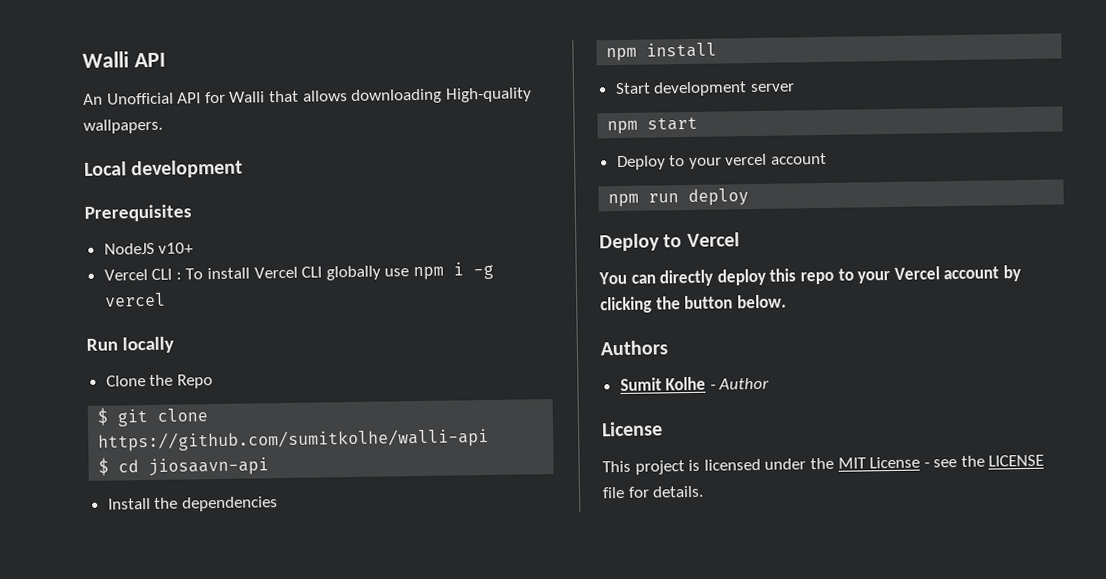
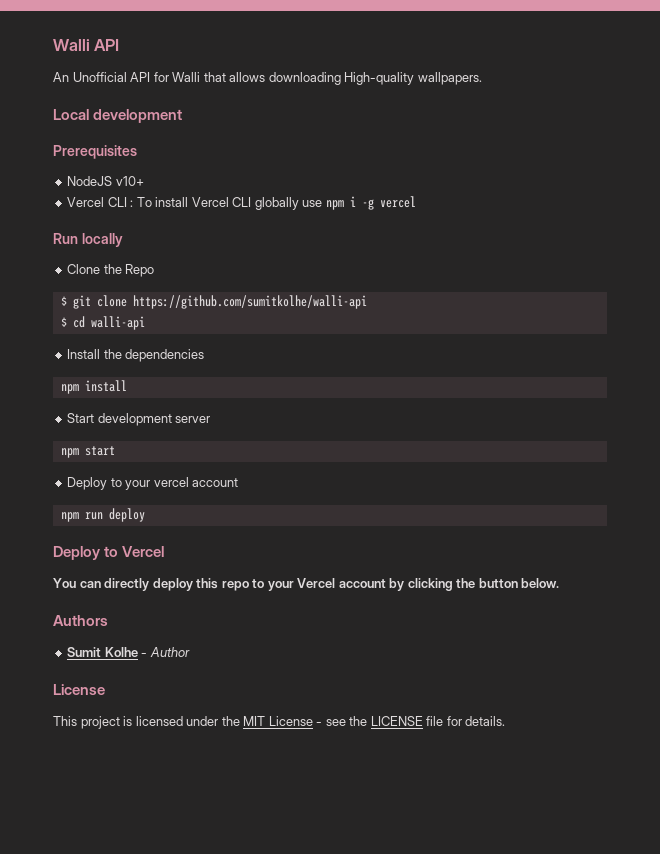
- $ cd jiosaavn-api
+ $ cd walli-api

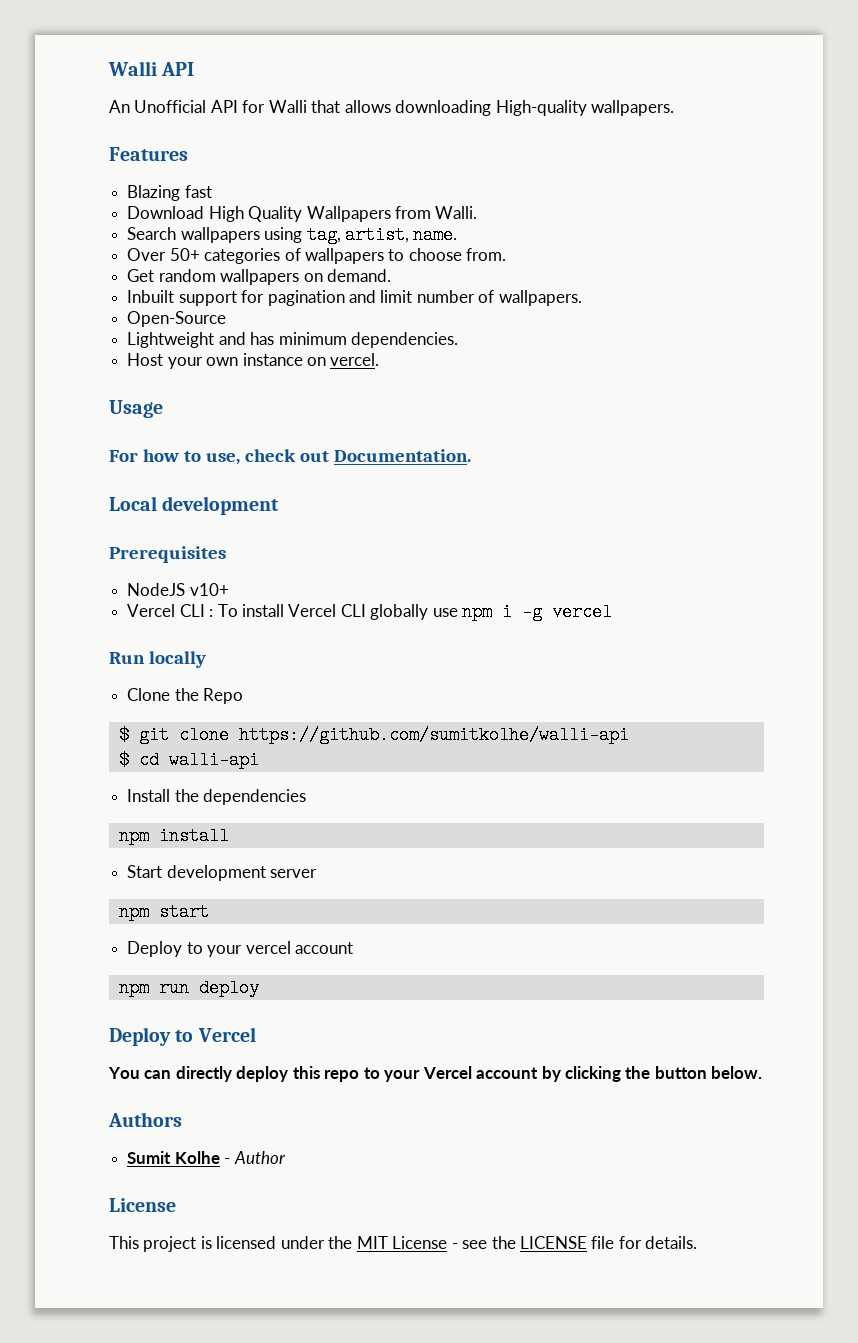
+ Features
+ Blazing fast
+ Download High Quality Wallpapers from Walli.
+ Search wallpapers using tag, artist, name.
+ Over 50+ categories of wallpapers to choose from.
+ Get random wallpapers on demand.
+ Inbuilt support for pagination and limit number of wallpapers.
+ Open-Source
+ Lightweight and has minimum dependencies.
+ Host your own instance on vercel.
+ Usage
+ For how to use, check out Documentation.

